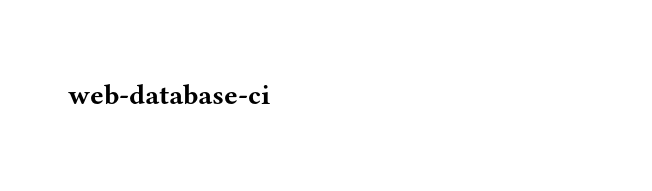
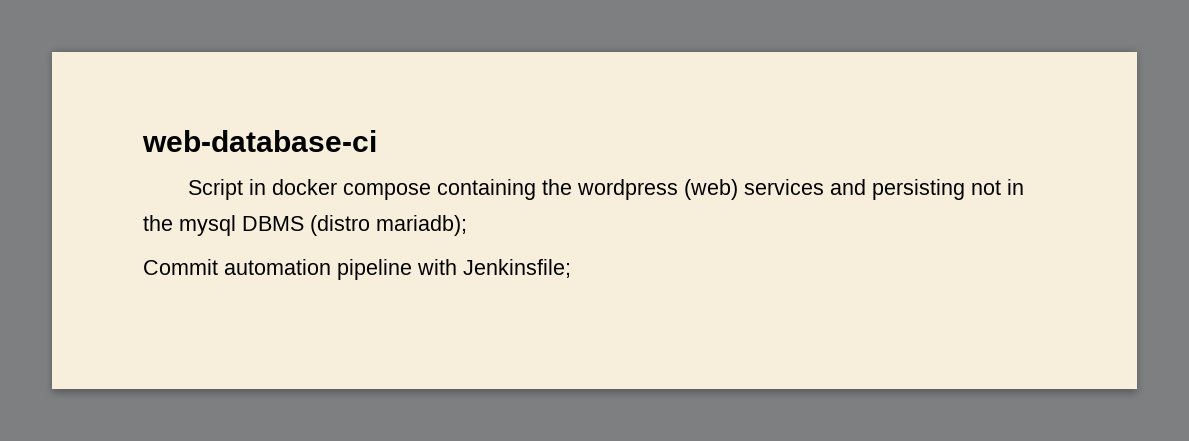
+ Script in docker compose containing the wordpress (web) services and persisting not in the mysql DBMS (distro mariadb);
+ Commit automation pipeline with Jenkinsfile;

